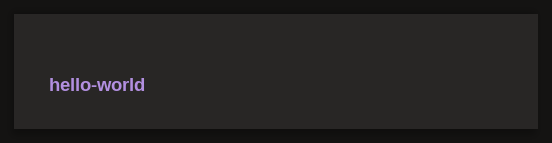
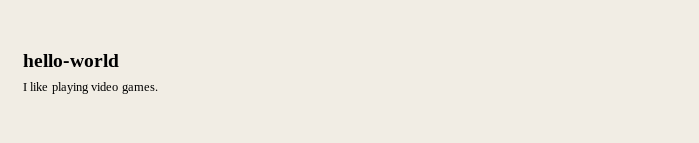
+ I like playing video games.

